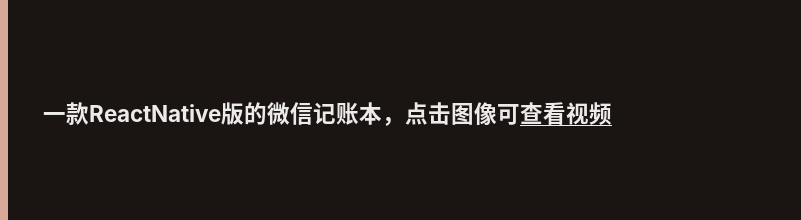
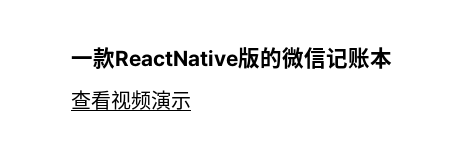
- 一款ReactNative版的微信记账本，点击图像可查看视频
+ 一款ReactNative版的微信记账本
+ 查看视频演示

